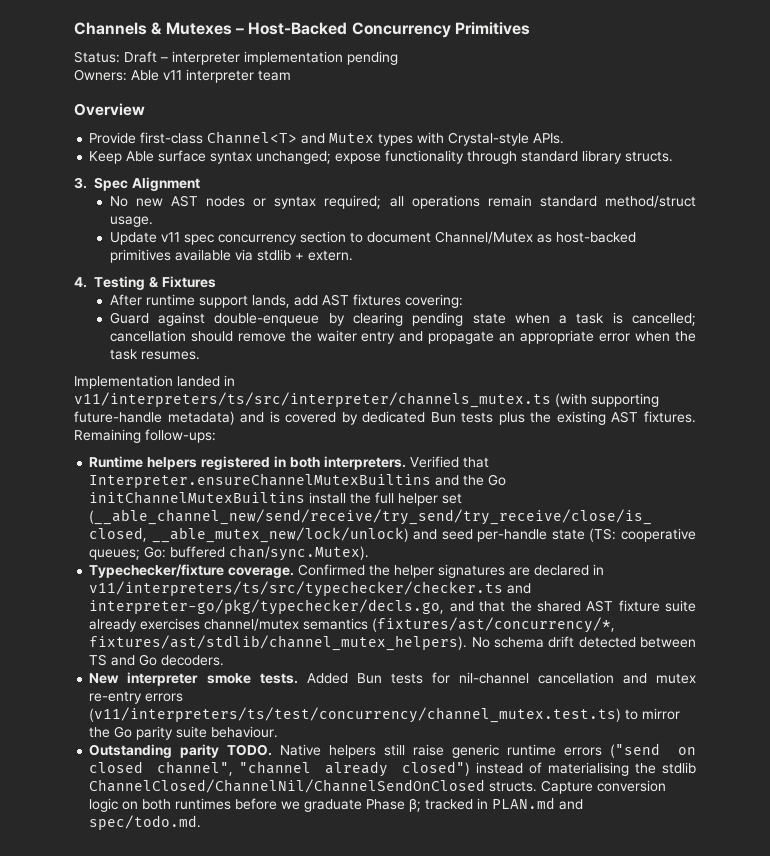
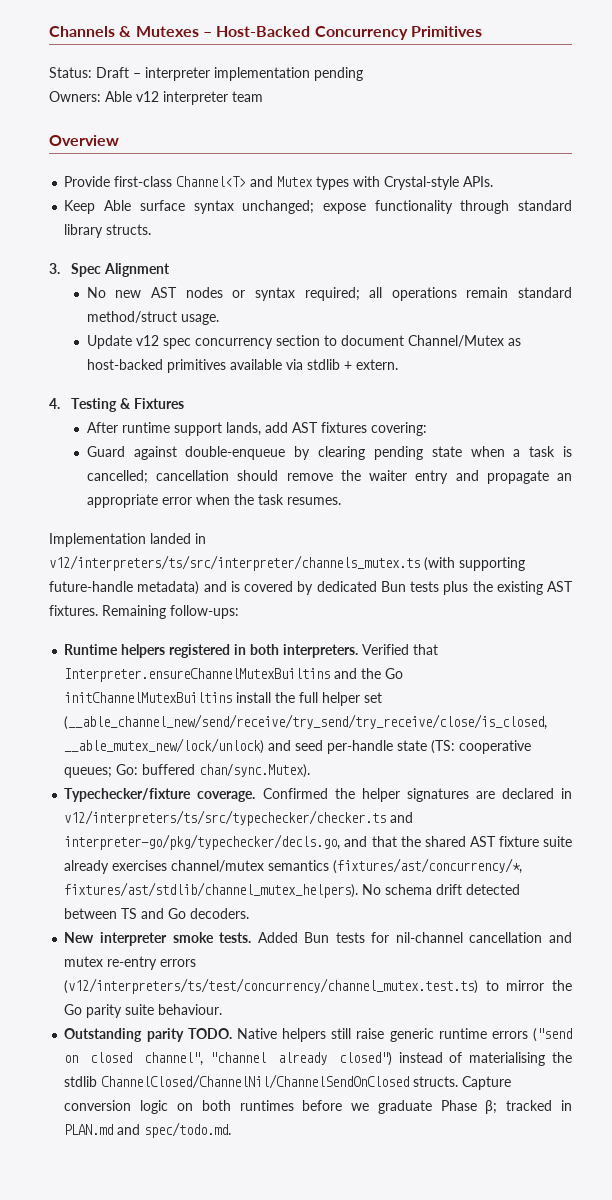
- Owners: Able v11 interpreter team
+ Owners: Able v12 interpreter team
- Update v11 spec concurrency section to document Channel/Mutex as host-backed primitives available via stdlib + extern.
+ Update v12 spec concurrency section to document Channel/Mutex as host-backed primitives available via stdlib + extern.
- Implementation landed in v11/interpreters/ts/src/interpreter/channels_mutex.ts (with supporting future-handle metadata) and is covered by dedicated Bun tests plus the existing AST fixtures.
+ Implementation landed in v12/interpreters/ts/src/interpreter/channels_mutex.ts (with supporting future-handle metadata) and is covered by dedicated Bun tests plus the existing AST fixtures.
- Confirmed the helper signatures are declared in v11/interpreters/ts/src/typechecker/checker.ts and interpreter-go/pkg/typechecker/decls.go, and that the shared AST fixture suite already exercises channel/mutex semantics (fixtures/ast/concurrency/*, fixtures/ast/stdlib/channel_mutex_helpers).
+ Confirmed the helper signatures are declared in v12/interpreters/ts/src/typechecker/checker.ts and interpreter-go/pkg/typechecker/decls.go, and that the shared AST fixture suite already exercises channel/mutex semantics (fixtures/ast/concurrency/*, fixtures/ast/stdlib/channel_mutex_helpers).
- Added Bun tests for nil-channel cancellation and mutex re-entry errors (v11/interpreters/ts/test/concurrency/channel_mutex.test.ts) to mirror the Go parity suite behaviour.
+ Added Bun tests for nil-channel cancellation and mutex re-entry errors (v12/interpreters/ts/test/concurrency/channel_mutex.test.ts) to mirror the Go parity suite behaviour.

